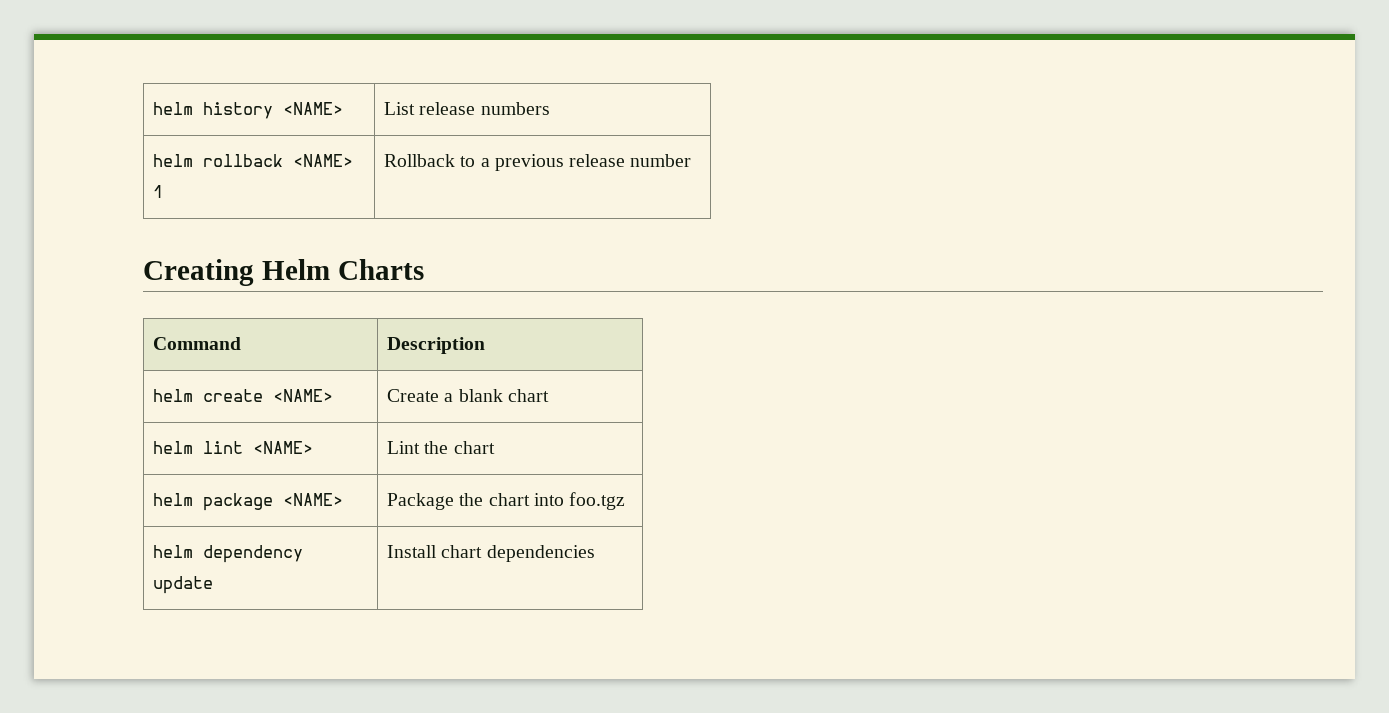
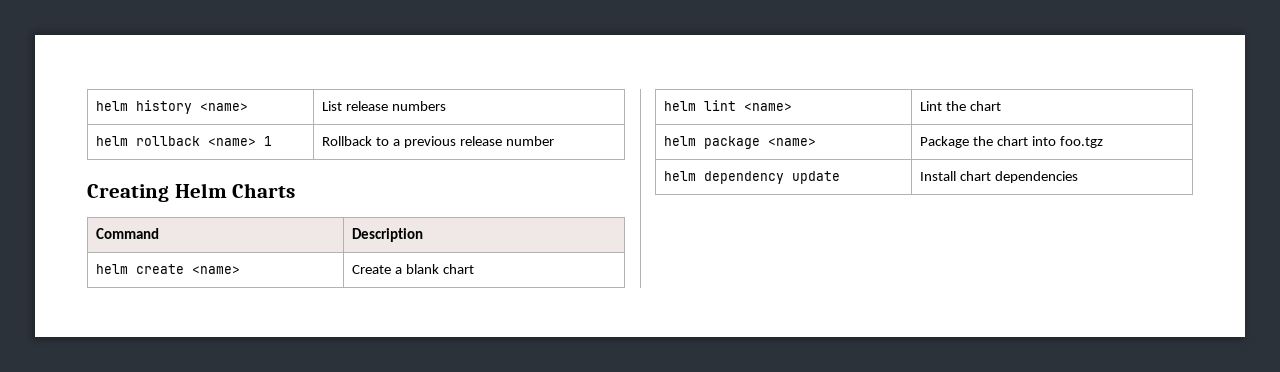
- helm history <NAME> | List release numbers
+ helm history <name> | List release numbers
- helm rollback <NAME> 1 | Rollback to a previous release number
+ helm rollback <name> 1 | Rollback to a previous release number
- helm create <NAME> | Create a blank chart
+ helm create <name> | Create a blank chart
- helm lint <NAME> | Lint the chart
+ helm lint <name> | Lint the chart
- helm package <NAME> | Package the chart into foo.tgz
+ helm package <name> | Package the chart into foo.tgz

